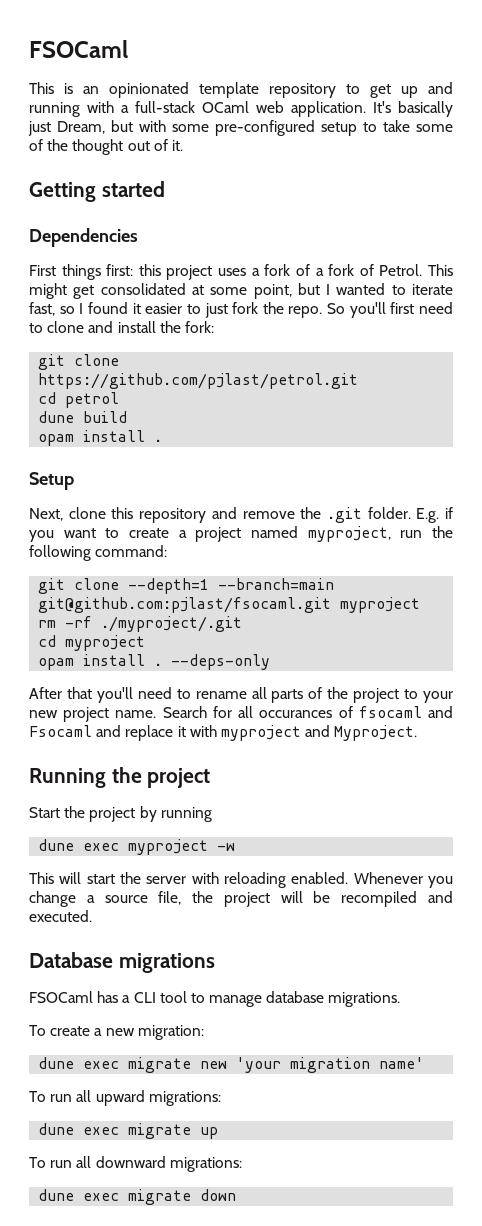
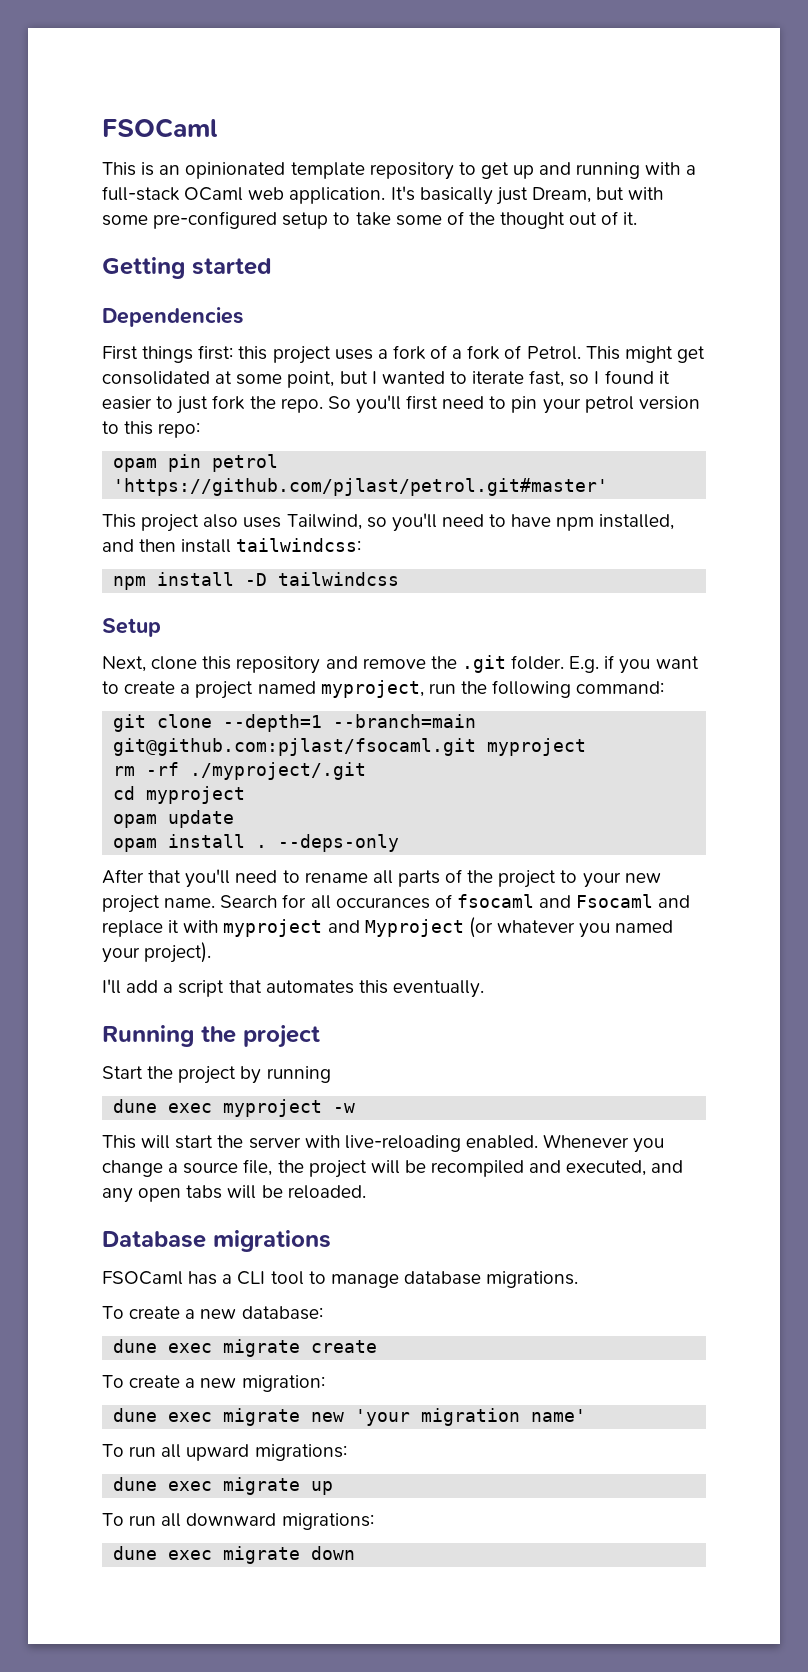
- So you'll first need to clone and install the fork:
- git clone https://github.com/pjlast/petrol.git
- cd petrol
- dune build
- opam install .
+ So you'll first need to pin your petrol version to this repo:
+ opam pin petrol 'https://github.com/pjlast/petrol.git#master'
+ This project also uses Tailwind, so you'll need to have npm installed, and then install tailwindcss:
+ npm install -D tailwindcss
+ opam update
- Search for all occurances of fsocaml and Fsocaml and replace it with myproject and Myproject.
+ Search for all occurances of fsocaml and Fsocaml and replace it with myproject and Myproject (or whatever you named your project).
+ I'll add a script that automates this eventually.
- This will start the server with reloading enabled.
+ This will start the server with live-reloading enabled.
- Whenever you change a source file, the project will be recompiled and executed.
+ Whenever you change a source file, the project will be recompiled and executed, and any open tabs will be reloaded.
+ To create a new database:
+ dune exec migrate create

